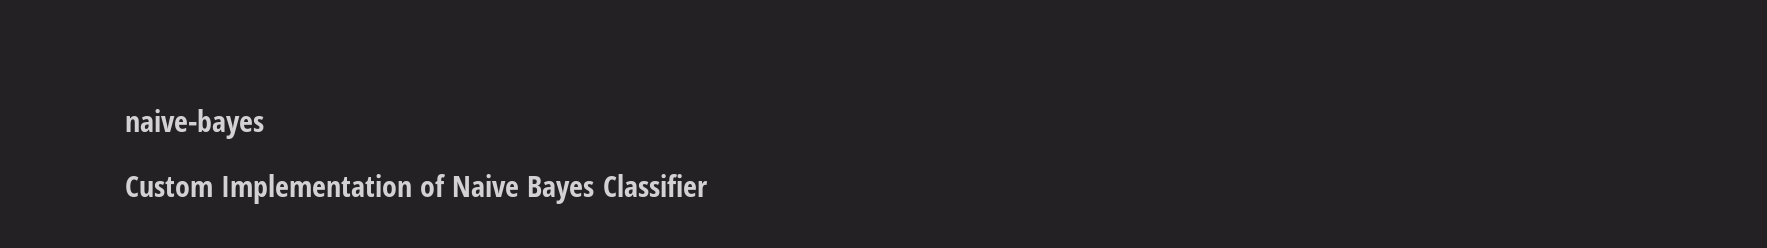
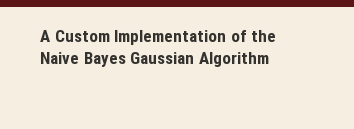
- naive-bayes
- Custom Implementation of Naive Bayes Classifier
+ A Custom Implementation of the Naive Bayes Gaussian Algorithm

